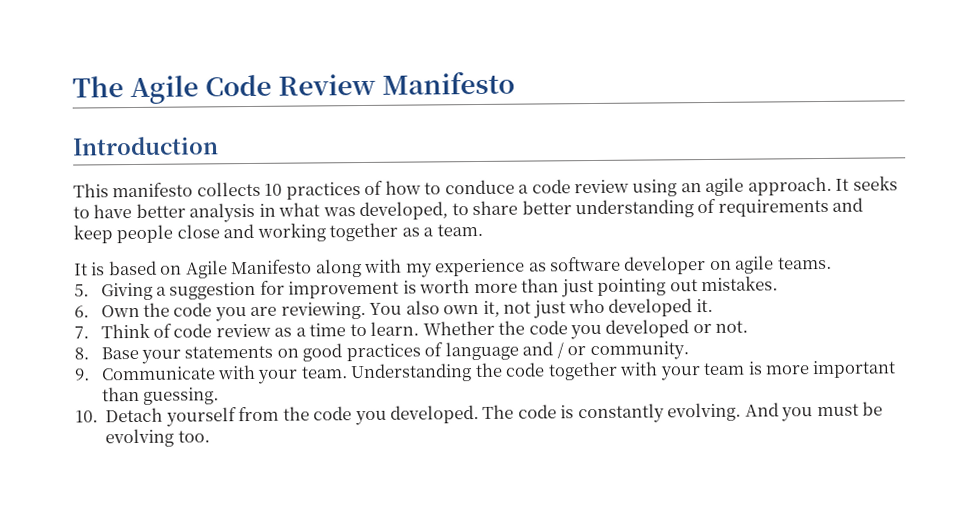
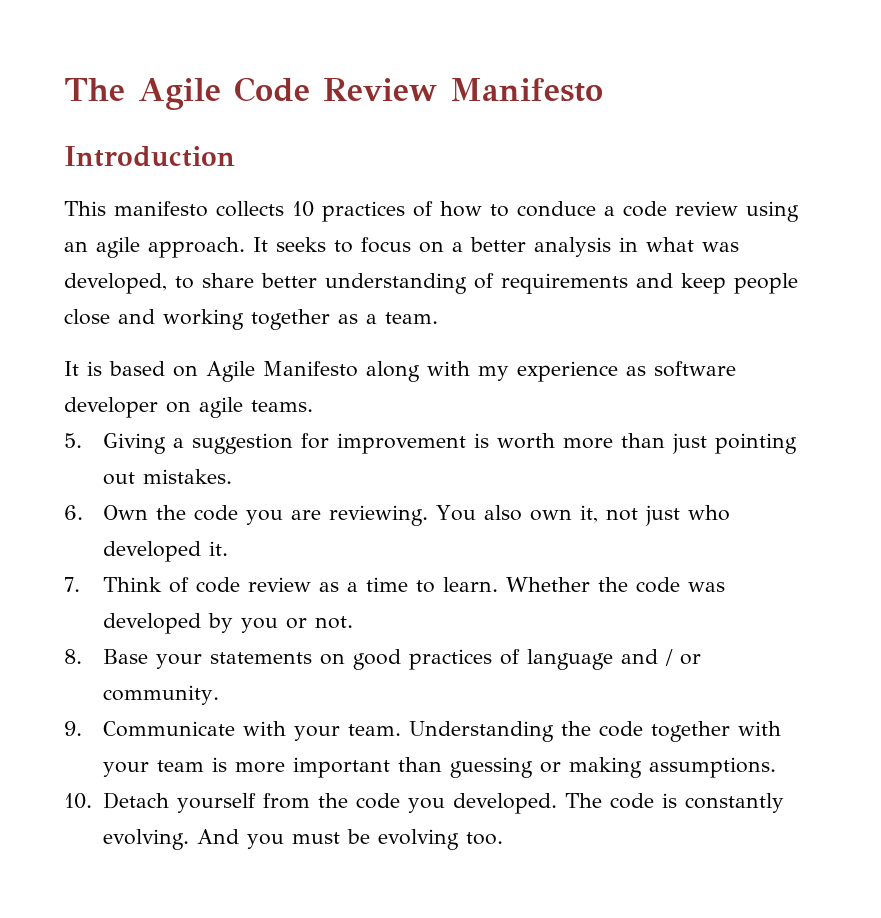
- It seeks to have better analysis in what was developed, to share better understanding of requirements and keep people close and working together as a team.
+ It seeks to focus on a better analysis in what was developed, to share better understanding of requirements and keep people close and working together as a team.
- Whether the code you developed or not.
+ Whether the code was developed by you or not.
- Understanding the code together with your team is more important than guessing.
+ Understanding the code together with your team is more important than guessing or making assumptions.

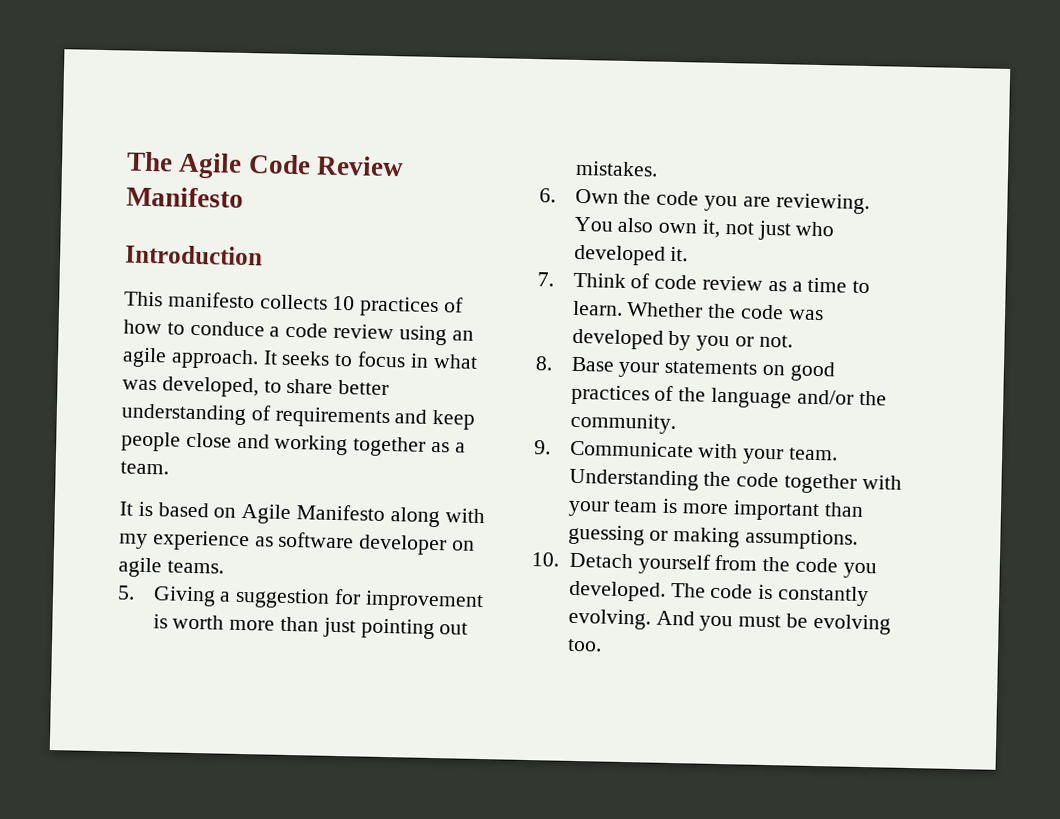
- It seeks to focus on a better analysis in what was developed, to share better understanding of requirements and keep people close and working together as a team.
+ It seeks to focus in what was developed, to share better understanding of requirements and keep people close and working together as a team.
- 8. Base your statements on good practices of language and / or community.
+ 8. Base your statements on good practices of the language and/or the community.

